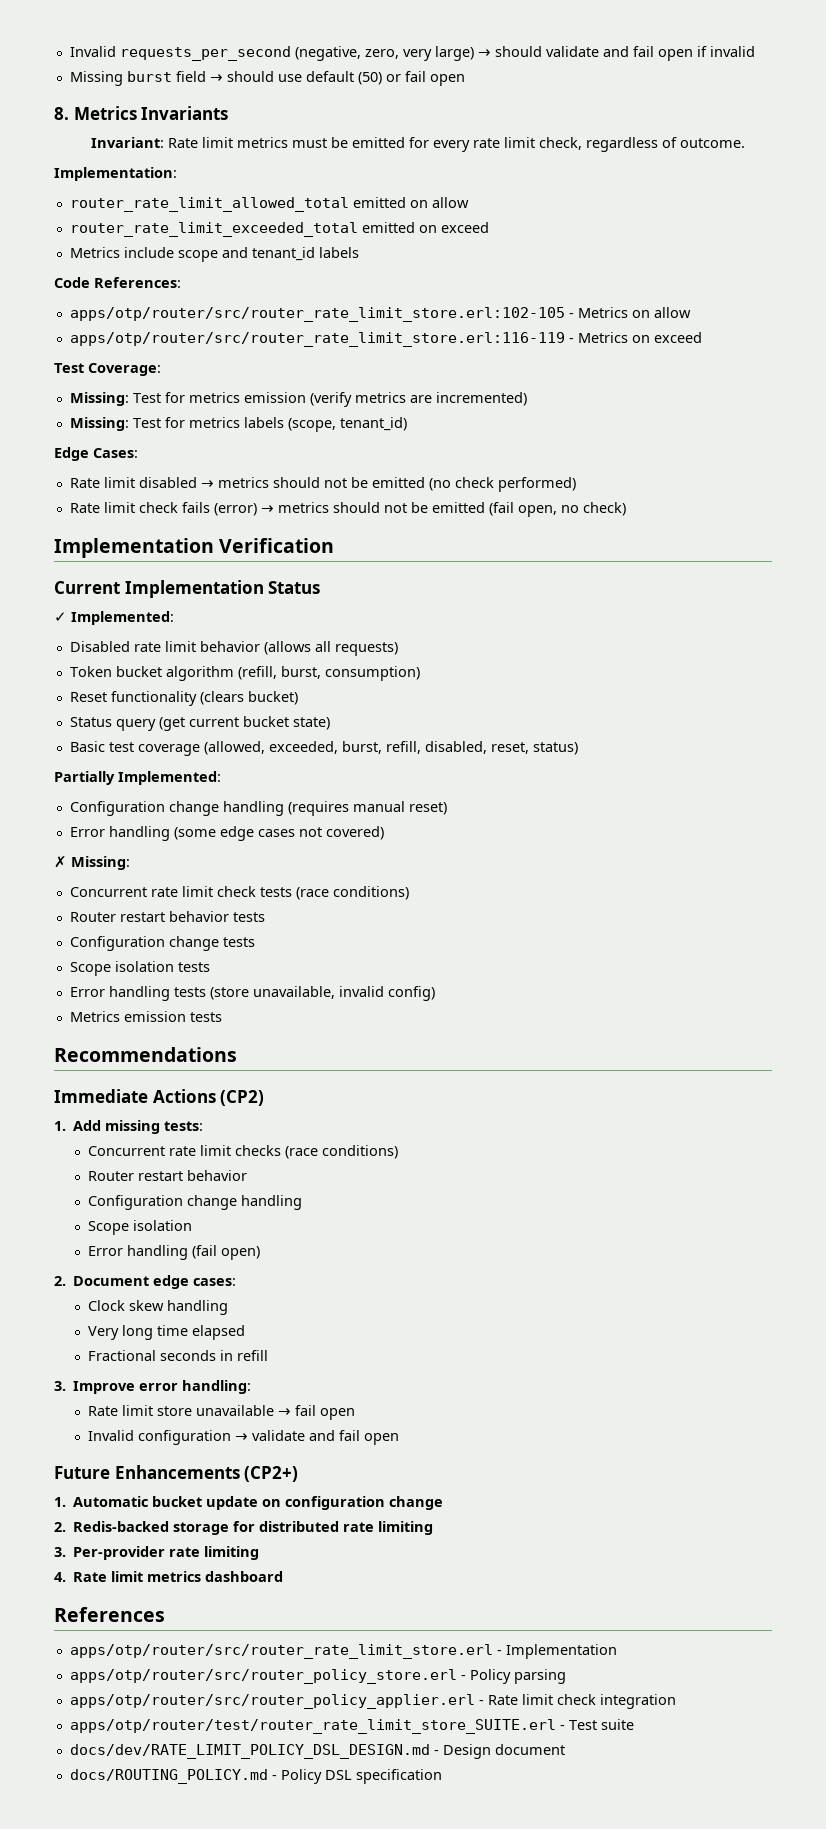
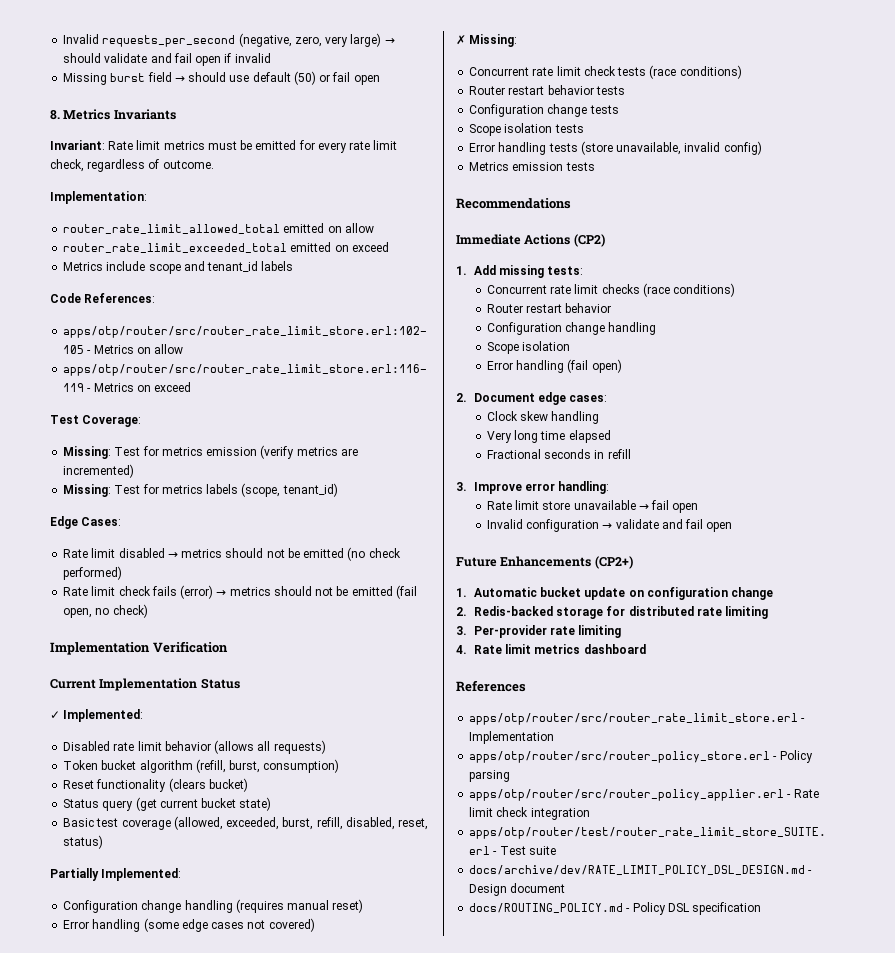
- docs/dev/RATE_LIMIT_POLICY_DSL_DESIGN.md - Design document
+ docs/archive/dev/RATE_LIMIT_POLICY_DSL_DESIGN.md - Design document

